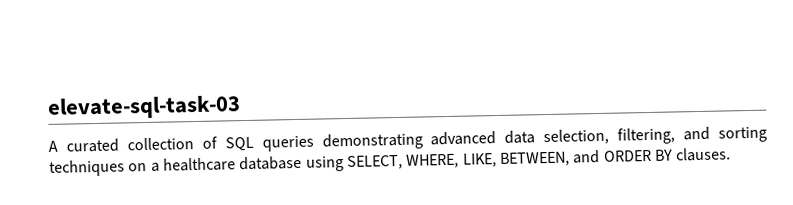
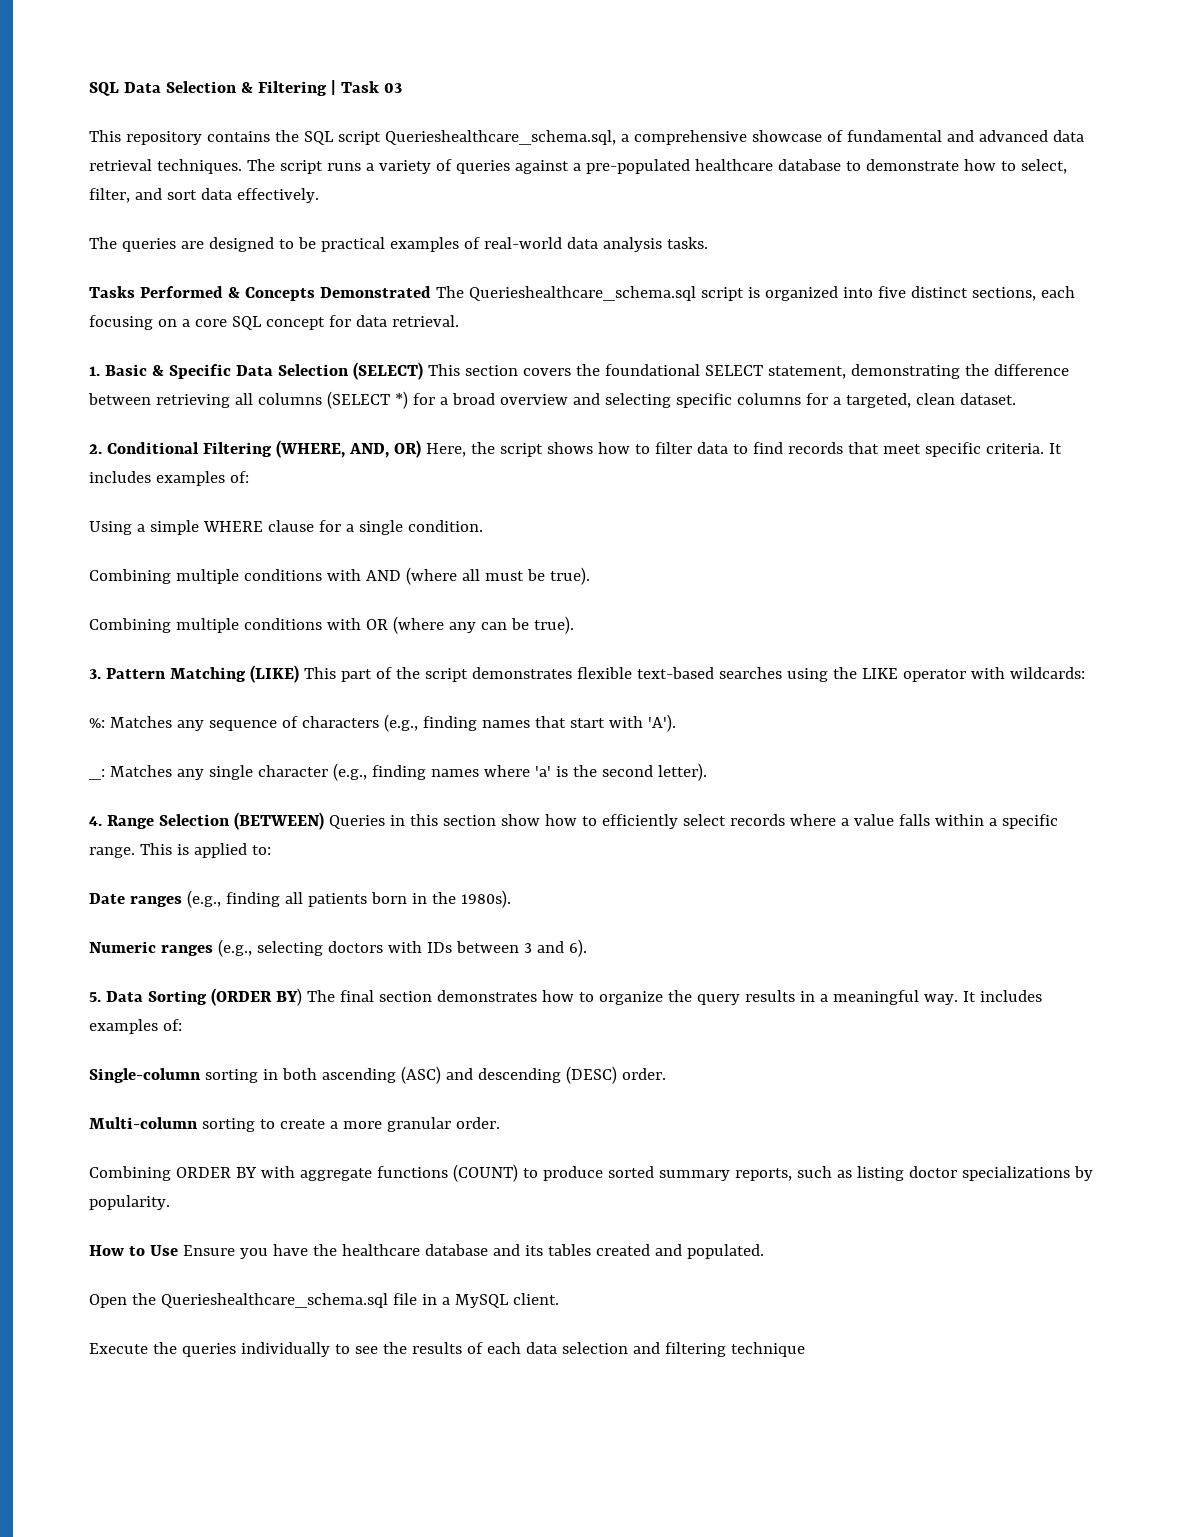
- elevate-sql-task-03
- A curated collection of SQL queries demonstrating advanced data selection, filtering, and sorting techniques on a healthcare database using SELECT, WHERE, LIKE, BETWEEN, and ORDER BY clauses.
+ SQL Data Selection & Filtering | Task 03
+ This repository contains the SQL script Querieshealthcare_schema.sql, a comprehensive showcase of fundamental and advanced data retrieval techniques. The script runs a variety of queries against a pre-populated healthcare database to demonstrate how to select, filter, and sort data effectively.
+ The queries are designed to be practical examples of real-world data analysis tasks.
+ Tasks Performed & Concepts Demonstrated The Querieshealthcare_schema.sql script is organized into five distinct sections, each focusing on a core SQL concept for data retrieval.
+ 1. Basic & Specific Data Selection (SELECT) This section covers the foundational SELECT statement, demonstrating the difference between retrieving all columns (SELECT *) for a broad overview and selecting specific columns for a targeted, clean dataset.
+ 2. Conditional Filtering (WHERE, AND, OR) Here, the script shows how to filter data to find records that meet specific criteria. It includes examples of:
+ Using a simple WHERE clause for a single condition.
+ Combining multiple conditions with AND (where all must be true).
+ Combining multiple conditions with OR (where any can be true).
+ 3. Pattern Matching (LIKE) This part of the script demonstrates flexible text-based searches using the LIKE operator with wildcards:
+ %: Matches any sequence of characters (e.g., finding names that start with 'A').
+ _: Matches any single character (e.g., finding names where 'a' is the second letter).
+ 4. Range Selection (BETWEEN) Queries in this section show how to efficiently select records where a value falls within a specific range. This is applied to:
+ Date ranges (e.g., finding all patients born in the 1980s).
+ Numeric ranges (e.g., selecting doctors with IDs between 3 and 6).
+ 5. Data Sorting (ORDER BY) The final section demonstrates how to organize the query results in a meaningful way. It includes examples of:
+ Single-column sorting in both ascending (ASC) and descending (DESC) order.
+ Multi-column sorting to create a more granular order.
+ Combining ORDER BY with aggregate functions (COUNT) to produce sorted summary reports, such as listing doctor specializations by popularity.
+ How to Use Ensure you have the healthcare database and its tables created and populated.
+ Open the Querieshealthcare_schema.sql file in a MySQL client.
+ Execute the queries individually to see the results of each data selection and filtering technique

